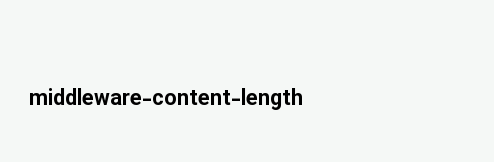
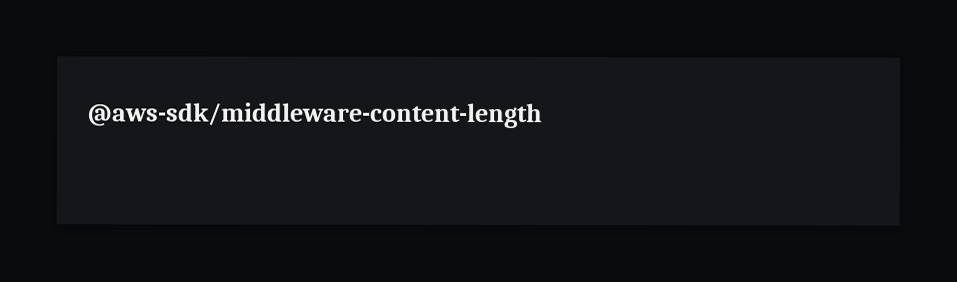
- middleware-content-length
+ @aws-sdk/middleware-content-length

